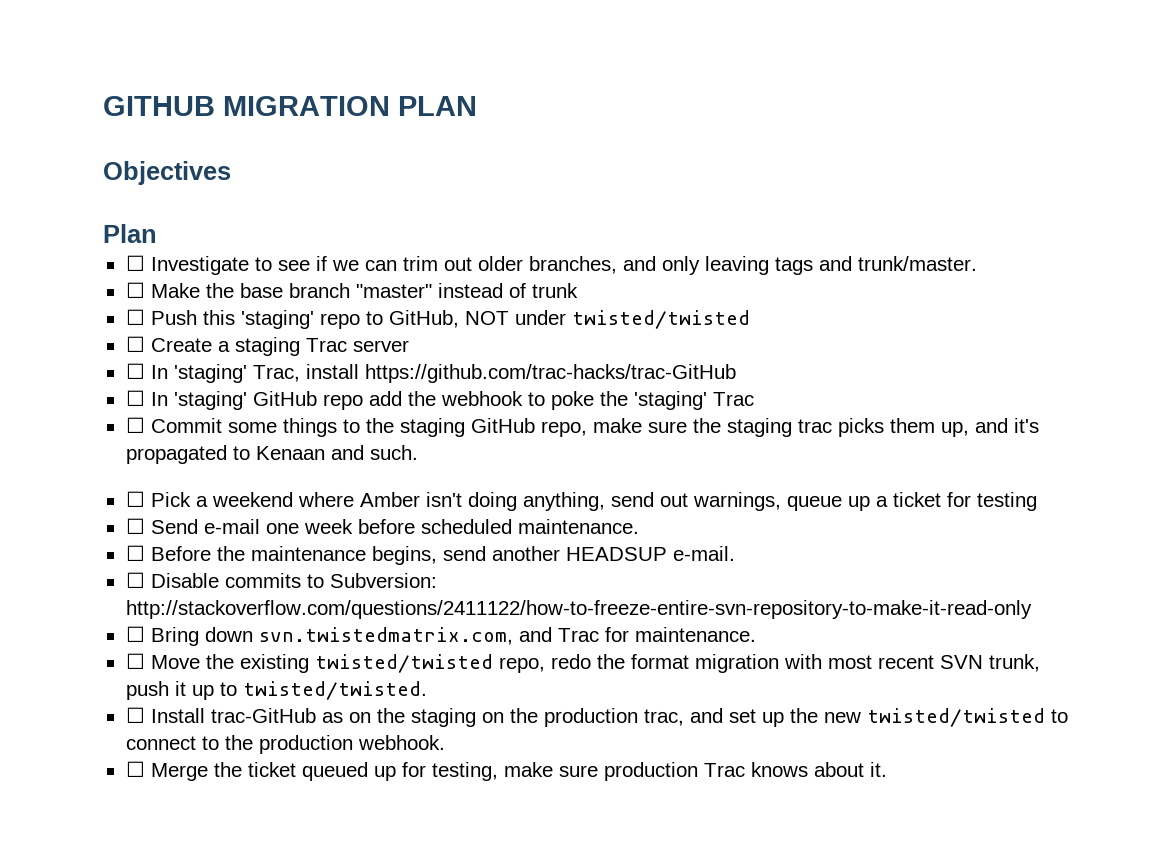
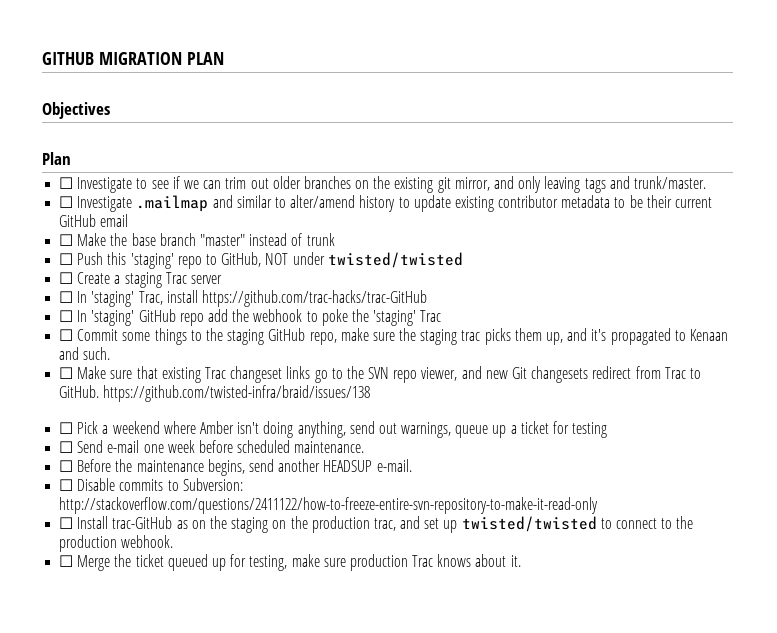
- ☐ Investigate to see if we can trim out older branches, and only leaving tags and trunk/master.
+ ☐ Investigate to see if we can trim out older branches on the existing git mirror, and only leaving tags and trunk/master.
+ ☐ Investigate .mailmap and similar to alter/amend history to update existing contributor metadata to be their current GitHub email
+ ☐ Make sure that existing Trac changeset links go to the SVN repo viewer, and new Git changesets redirect from Trac to GitHub. https://github.com/twisted-infra/braid/issues/138
- ☐ Bring down svn.twistedmatrix.com, and Trac for maintenance.
- ☐ Move the existing twisted/twisted repo, redo the format migration with most recent SVN trunk, push it up to twisted/twisted.
- ☐ Install trac-GitHub as on the staging on the production trac, and set up the new twisted/twisted to connect to the production webhook.
+ ☐ Install trac-GitHub as on the staging on the production trac, and set up twisted/twisted to connect to the production webhook.

